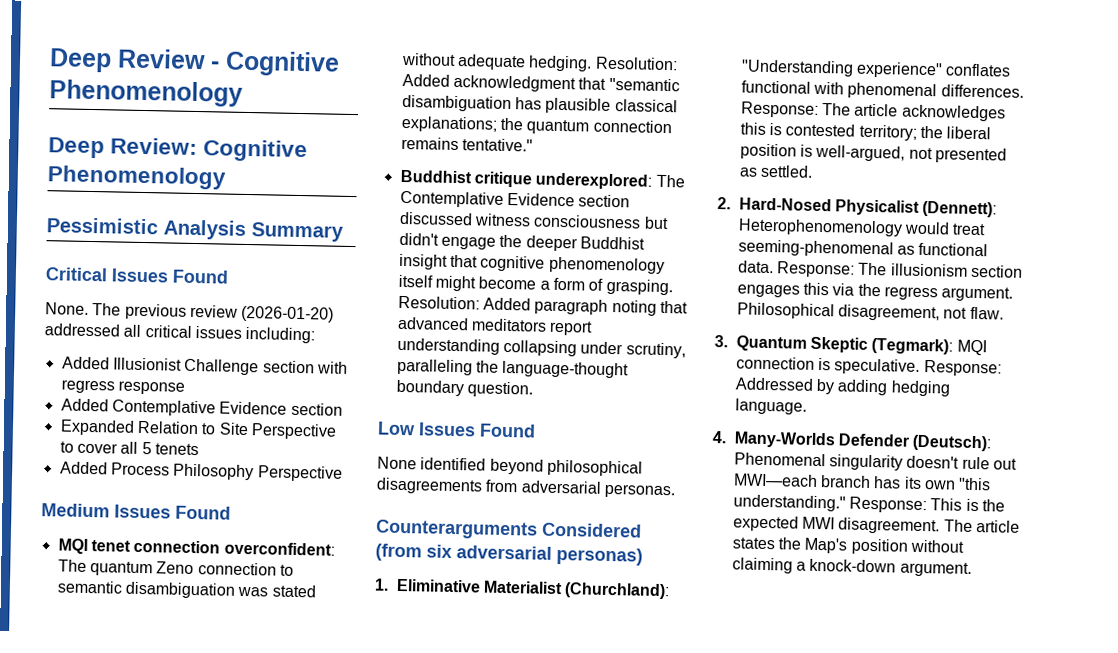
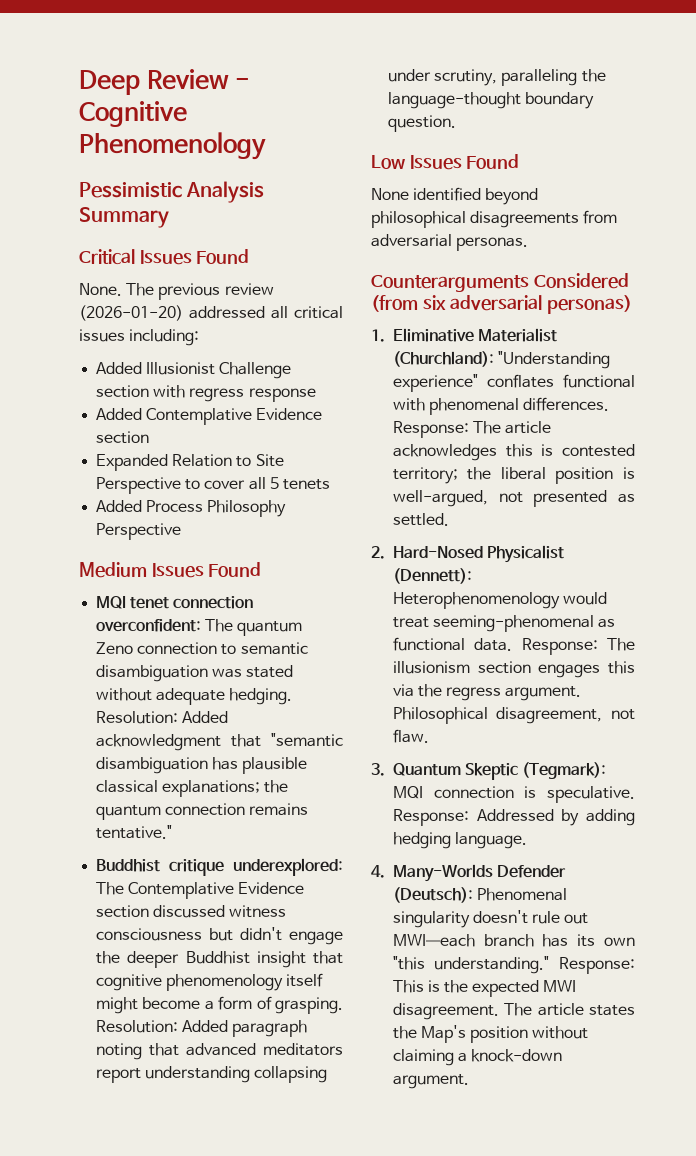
- Deep Review: Cognitive Phenomenology

